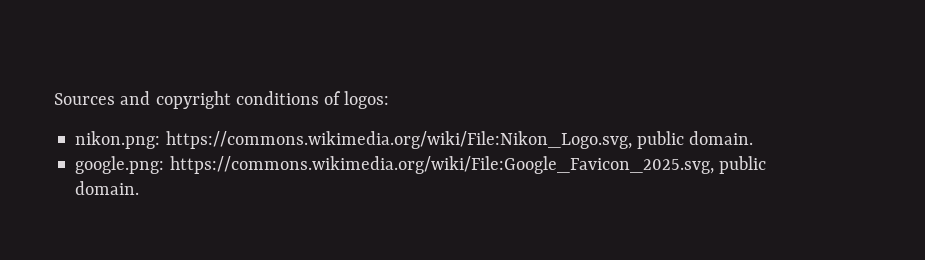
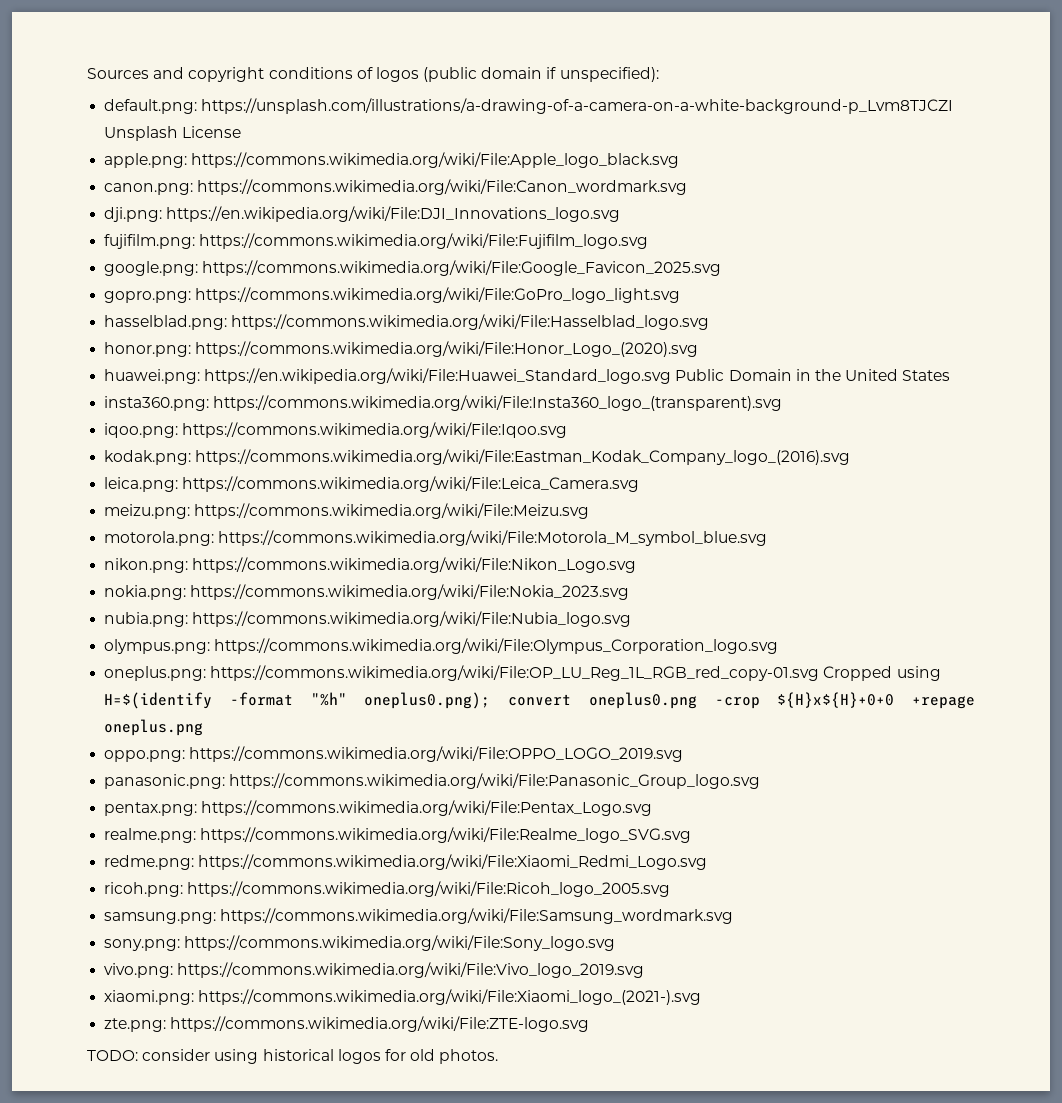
- Sources and copyright conditions of logos:
- nikon.png: https://commons.wikimedia.org/wiki/File:Nikon_Logo.svg, public domain.
- google.png: https://commons.wikimedia.org/wiki/File:Google_Favicon_2025.svg, public domain.
+ Sources and copyright conditions of logos (public domain if unspecified):
+ default.png: https://unsplash.com/illustrations/a-drawing-of-a-camera-on-a-white-background-p_Lvm8TJCZI Unsplash License
+ apple.png: https://commons.wikimedia.org/wiki/File:Apple_logo_black.svg
+ canon.png: https://commons.wikimedia.org/wiki/File:Canon_wordmark.svg
+ dji.png: https://en.wikipedia.org/wiki/File:DJI_Innovations_logo.svg
+ fujifilm.png: https://commons.wikimedia.org/wiki/File:Fujifilm_logo.svg
+ google.png: https://commons.wikimedia.org/wiki/File:Google_Favicon_2025.svg
+ gopro.png: https://commons.wikimedia.org/wiki/File:GoPro_logo_light.svg
+ hasselblad.png: https://commons.wikimedia.org/wiki/File:Hasselblad_logo.svg
+ honor.png: https://commons.wikimedia.org/wiki/File:Honor_Logo_(2020).svg
+ huawei.png: https://en.wikipedia.org/wiki/File:Huawei_Standard_logo.svg Public Domain in the United States
+ insta360.png: https://commons.wikimedia.org/wiki/File:Insta360_logo_(transparent).svg
+ iqoo.png: https://commons.wikimedia.org/wiki/File:Iqoo.svg
+ kodak.png: https://commons.wikimedia.org/wiki/File:Eastman_Kodak_Company_logo_(2016).svg
+ leica.png: https://commons.wikimedia.org/wiki/File:Leica_Camera.svg
+ meizu.png: https://commons.wikimedia.org/wiki/File:Meizu.svg
+ motorola.png: https://commons.wikimedia.org/wiki/File:Motorola_M_symbol_blue.svg
+ nikon.png: https://commons.wikimedia.org/wiki/File:Nikon_Logo.svg
+ nokia.png: https://commons.wikimedia.org/wiki/File:Nokia_2023.svg
+ nubia.png: https://commons.wikimedia.org/wiki/File:Nubia_logo.svg
+ olympus.png: https://commons.wikimedia.org/wiki/File:Olympus_Corporation_logo.svg
+ oneplus.png: https://commons.wikimedia.org/wiki/File:OP_LU_Reg_1L_RGB_red_copy-01.svg Cropped using H=$(identify -format "%h" oneplus0.png); convert oneplus0.png -crop ${H}x${H}+0+0 +repage oneplus.png
+ oppo.png: https://commons.wikimedia.org/wiki/File:OPPO_LOGO_2019.svg
+ panasonic.png: https://commons.wikimedia.org/wiki/File:Panasonic_Group_logo.svg
+ pentax.png: https://commons.wikimedia.org/wiki/File:Pentax_Logo.svg
+ realme.png: https://commons.wikimedia.org/wiki/File:Realme_logo_SVG.svg
+ redme.png: https://commons.wikimedia.org/wiki/File:Xiaomi_Redmi_Logo.svg
+ ricoh.png: https://commons.wikimedia.org/wiki/File:Ricoh_logo_2005.svg
+ samsung.png: https://commons.wikimedia.org/wiki/File:Samsung_wordmark.svg
+ sony.png: https://commons.wikimedia.org/wiki/File:Sony_logo.svg
+ vivo.png: https://commons.wikimedia.org/wiki/File:Vivo_logo_2019.svg
+ xiaomi.png: https://commons.wikimedia.org/wiki/File:Xiaomi_logo_(2021-).svg
+ zte.png: https://commons.wikimedia.org/wiki/File:ZTE-logo.svg
+ TODO: consider using historical logos for old photos.

